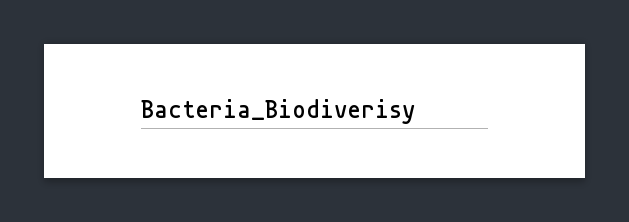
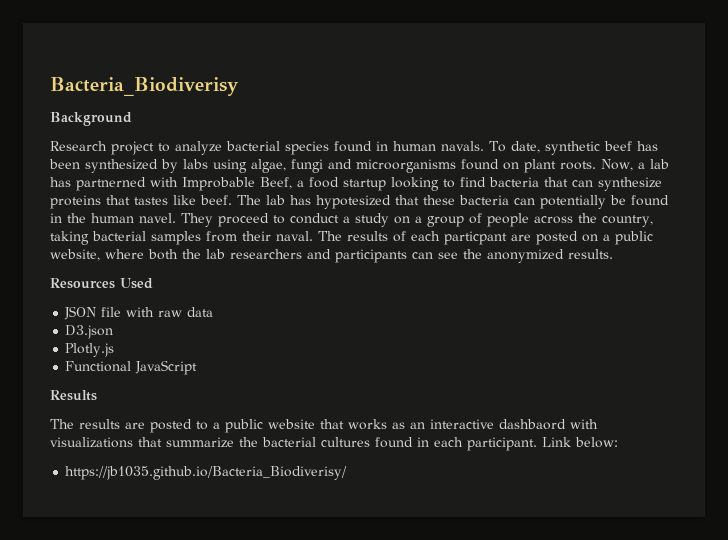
+ Background
+ Research project to analyze bacterial species found in human navals. To date, synthetic beef has been synthesized by labs using algae, fungi and microorganisms found on plant roots. Now, a lab has partnerned with Improbable Beef, a food startup looking to find bacteria that can synthesize proteins that tastes like beef. The lab has hypotesized that these bacteria can potentially be found in the human navel. They proceed to conduct a study on a group of people across the country, taking bacterial samples from their naval. The results of each particpant are posted on a public website, where both the lab researchers and participants can see the anonymized results.
+ Resources Used
+ JSON file with raw data
+ D3.json
+ Plotly.js
+ Functional JavaScript
+ Results
+ The results are posted to a public website that works as an interactive dashbaord with visualizations that summarize the bacterial cultures found in each participant. Link below:
+ https://jb1035.github.io/Bacteria_Biodiverisy/

